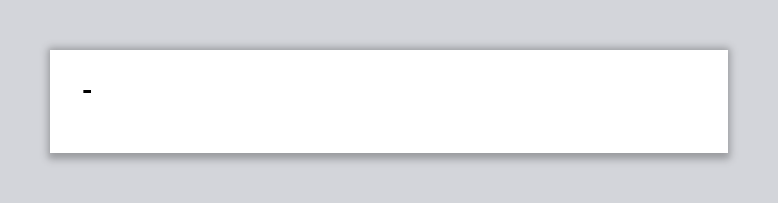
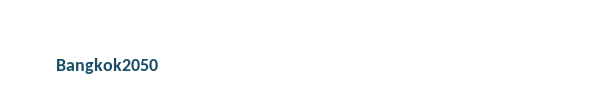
- -
+ Bangkok2050

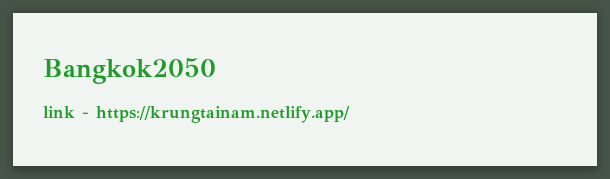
+ link - https://krungtainam.netlify.app/

